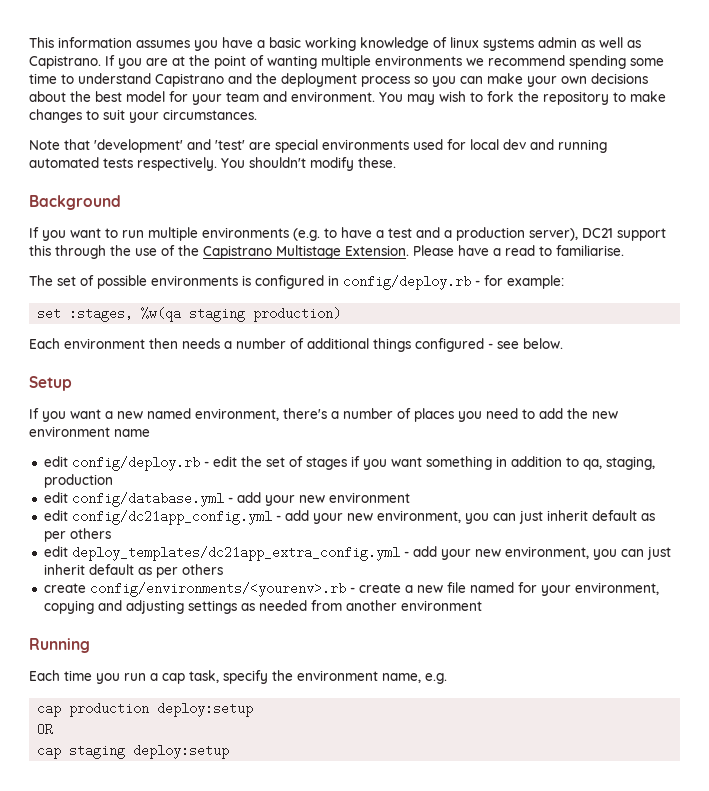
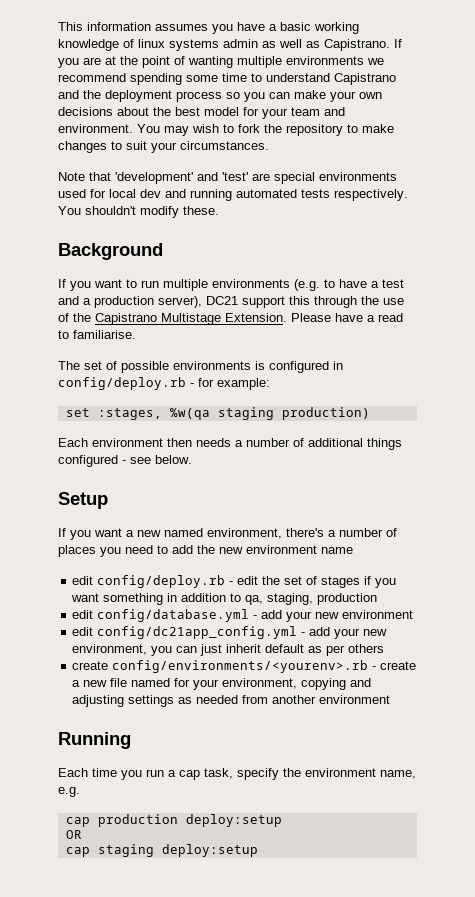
- edit deploy_templates/dc21app_extra_config.yml - add your new environment, you can just inherit default as per others

